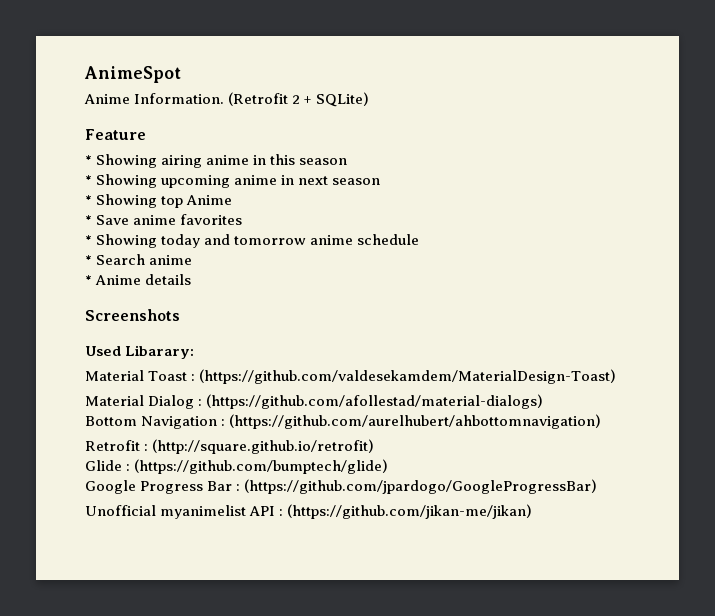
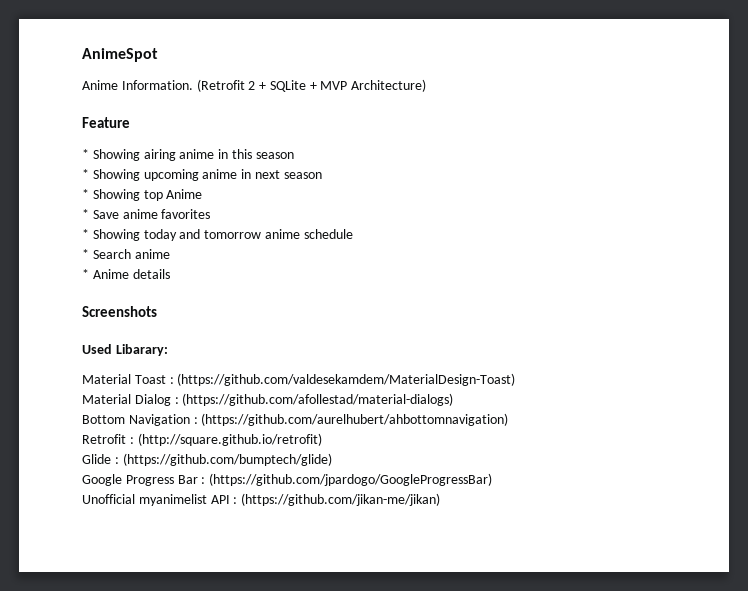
- (Retrofit 2 + SQLite)
+ (Retrofit 2 + SQLite + MVP Architecture)

